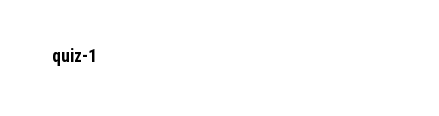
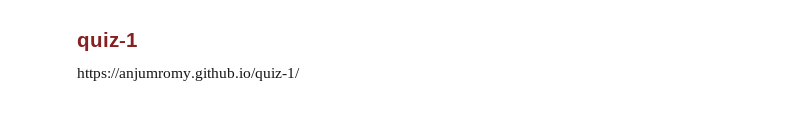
+ https://anjumromy.github.io/quiz-1/

